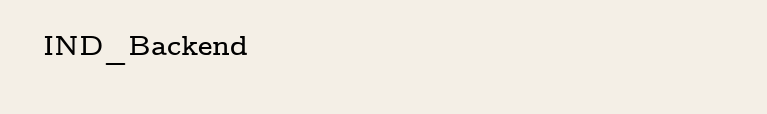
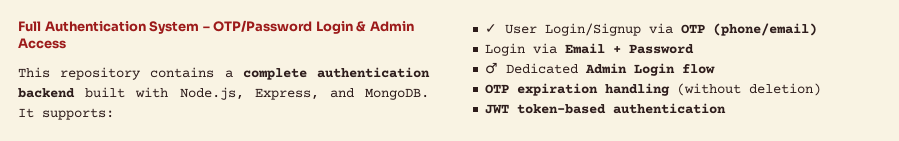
- IND_Backend
+ Full Authentication System – OTP/Password Login & Admin Access
+ This repository contains a complete authentication backend built with Node.js, Express, and MongoDB. It supports:
+ ✓ User Login/Signup via OTP (phone/email)
+ Login via Email + Password
+ ♂ Dedicated Admin Login flow
+ OTP expiration handling (without deletion)
+ JWT token-based authentication

